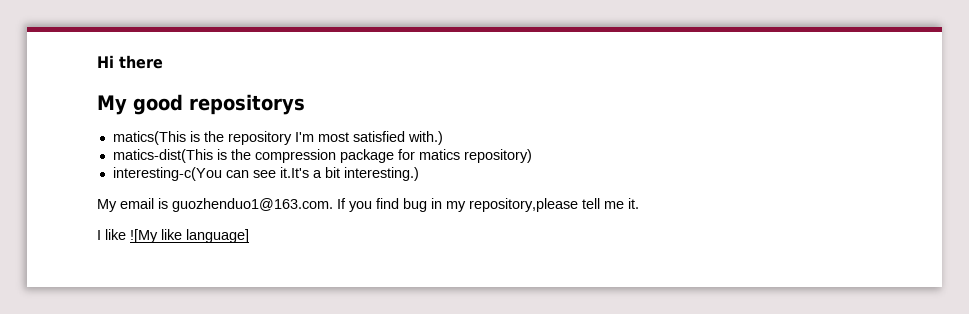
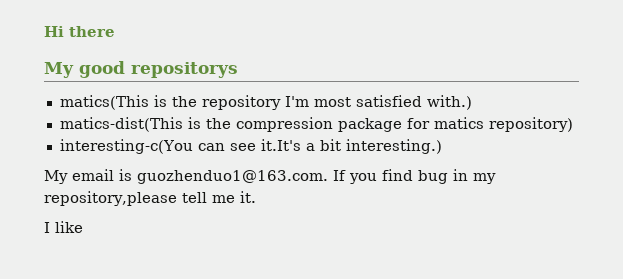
- I like ![My like language]
+ I like

